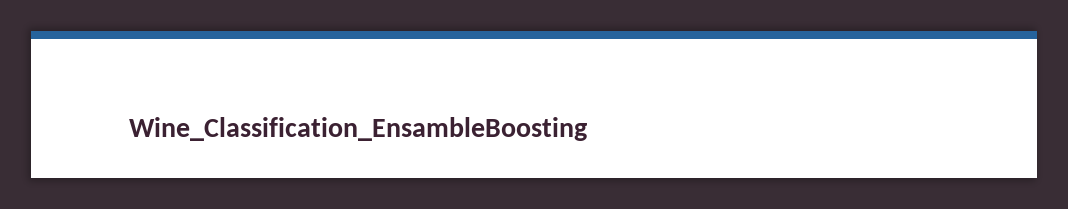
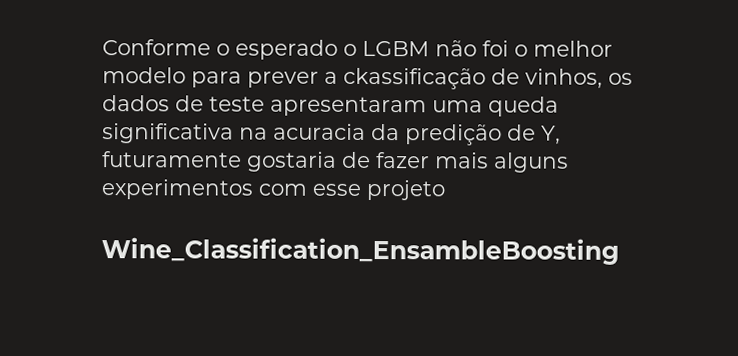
+ Conforme o esperado o LGBM não foi o melhor modelo para prever a ckassificação de vinhos, os dados de teste apresentaram uma queda significativa na acuracia da predição de Y, futuramente gostaria de fazer mais alguns experimentos com esse projeto

